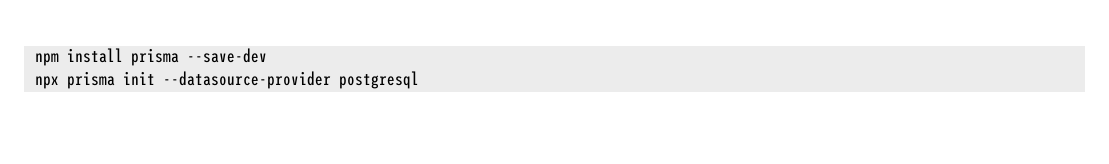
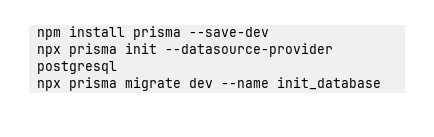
+ npx prisma migrate dev --name init_database

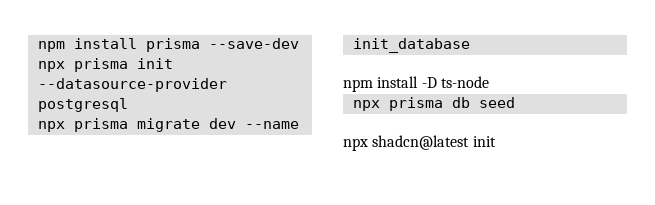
+ npm install -D ts-node
+ npx prisma db seed
+ npx shadcn@latest init

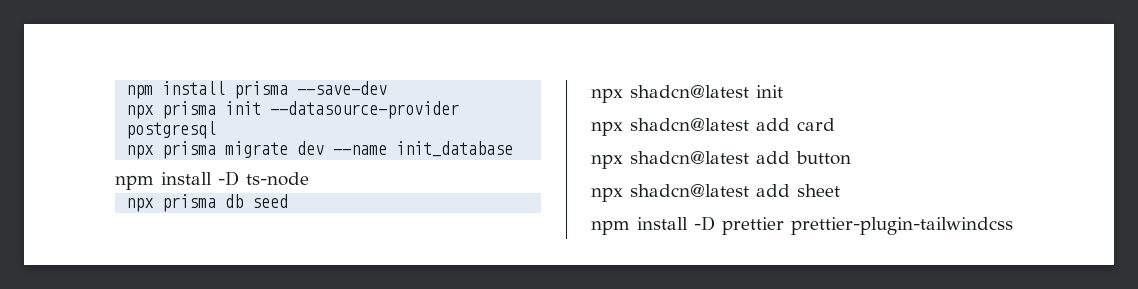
+ npx shadcn@latest add card
+ npx shadcn@latest add button
+ npx shadcn@latest add sheet
+ npm install -D prettier prettier-plugin-tailwindcss

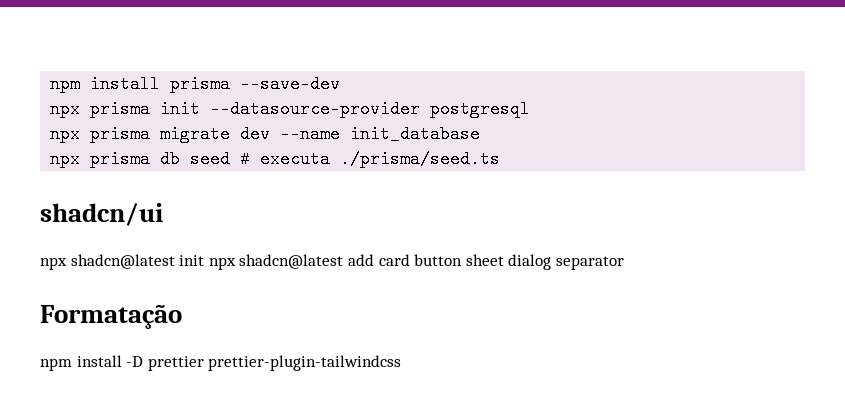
- npm install -D ts-node
- npx prisma db seed
+ npx prisma db seed # executa ./prisma/seed.ts
+ shadcn/ui
- npx shadcn@latest init
- npx shadcn@latest add card
- npx shadcn@latest add button
- npx shadcn@latest add sheet
+ npx shadcn@latest init npx shadcn@latest add card button sheet dialog separator
+ Formatação

